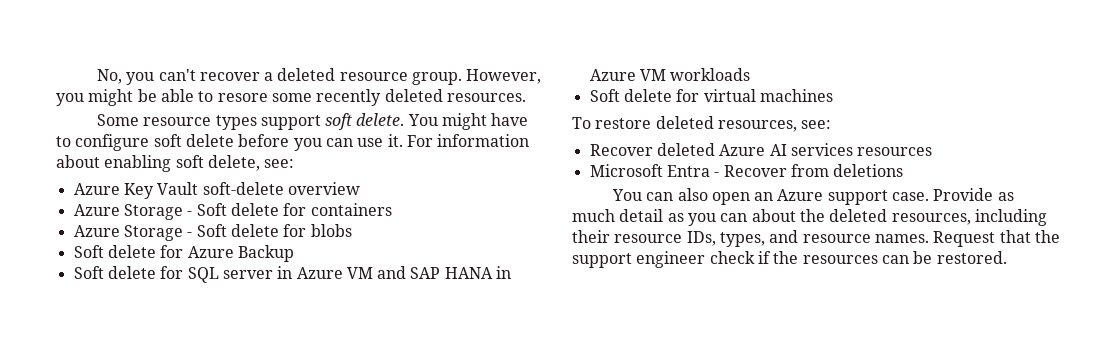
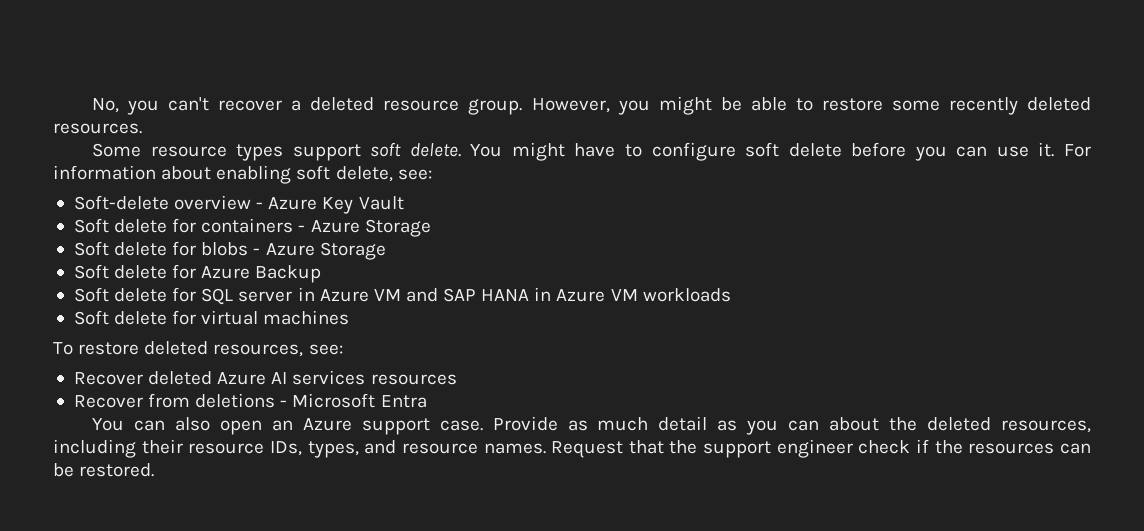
- However, you might be able to resore some recently deleted resources.
+ However, you might be able to restore some recently deleted resources.
- Azure Key Vault soft-delete overview
- Azure Storage - Soft delete for containers
- Azure Storage - Soft delete for blobs
+ Soft-delete overview - Azure Key Vault
+ Soft delete for containers - Azure Storage
+ Soft delete for blobs - Azure Storage
- Microsoft Entra - Recover from deletions
+ Recover from deletions - Microsoft Entra

